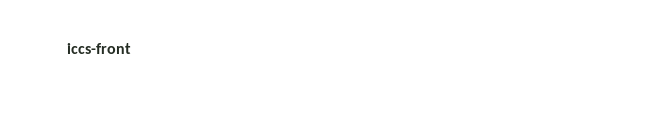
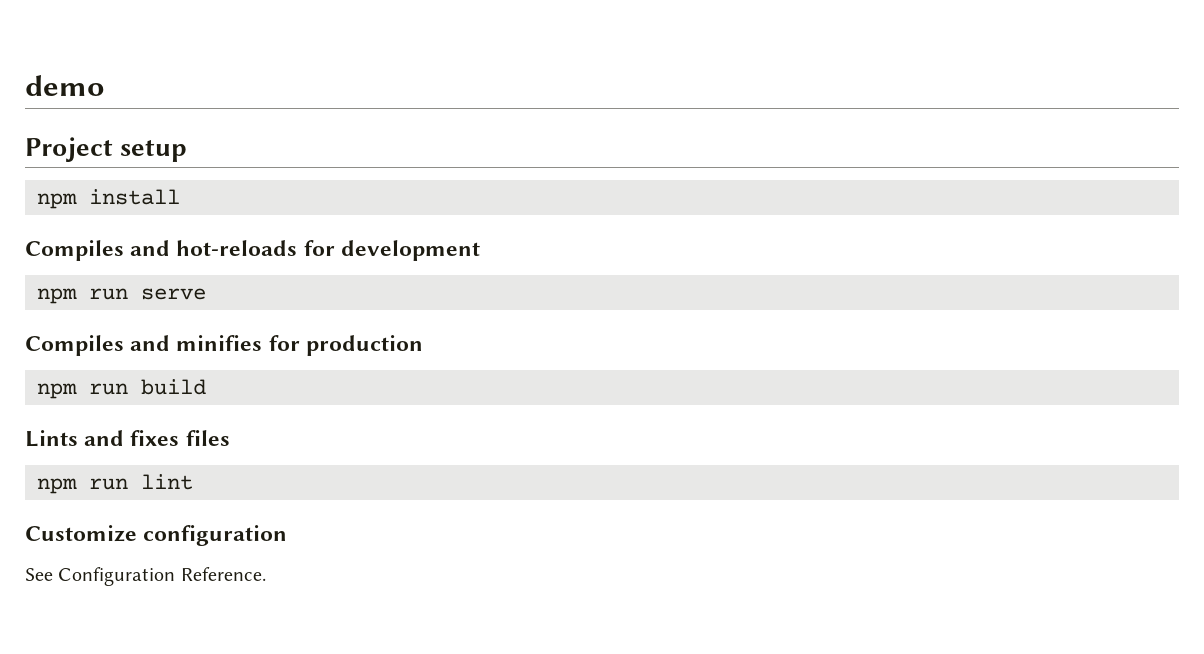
- iccs-front
+ demo
+ Project setup
+ npm install
+ Compiles and hot-reloads for development
+ npm run serve
+ Compiles and minifies for production
+ npm run build
+ Lints and fixes files
+ npm run lint
+ Customize configuration
+ See Configuration Reference.

